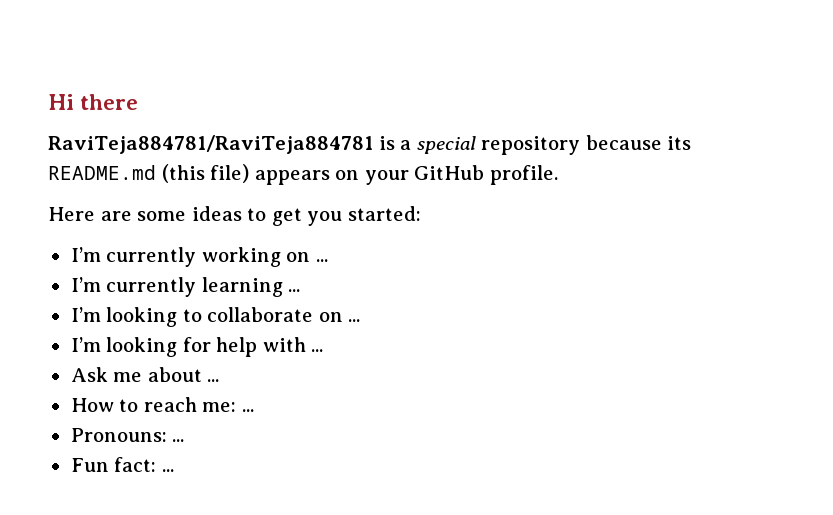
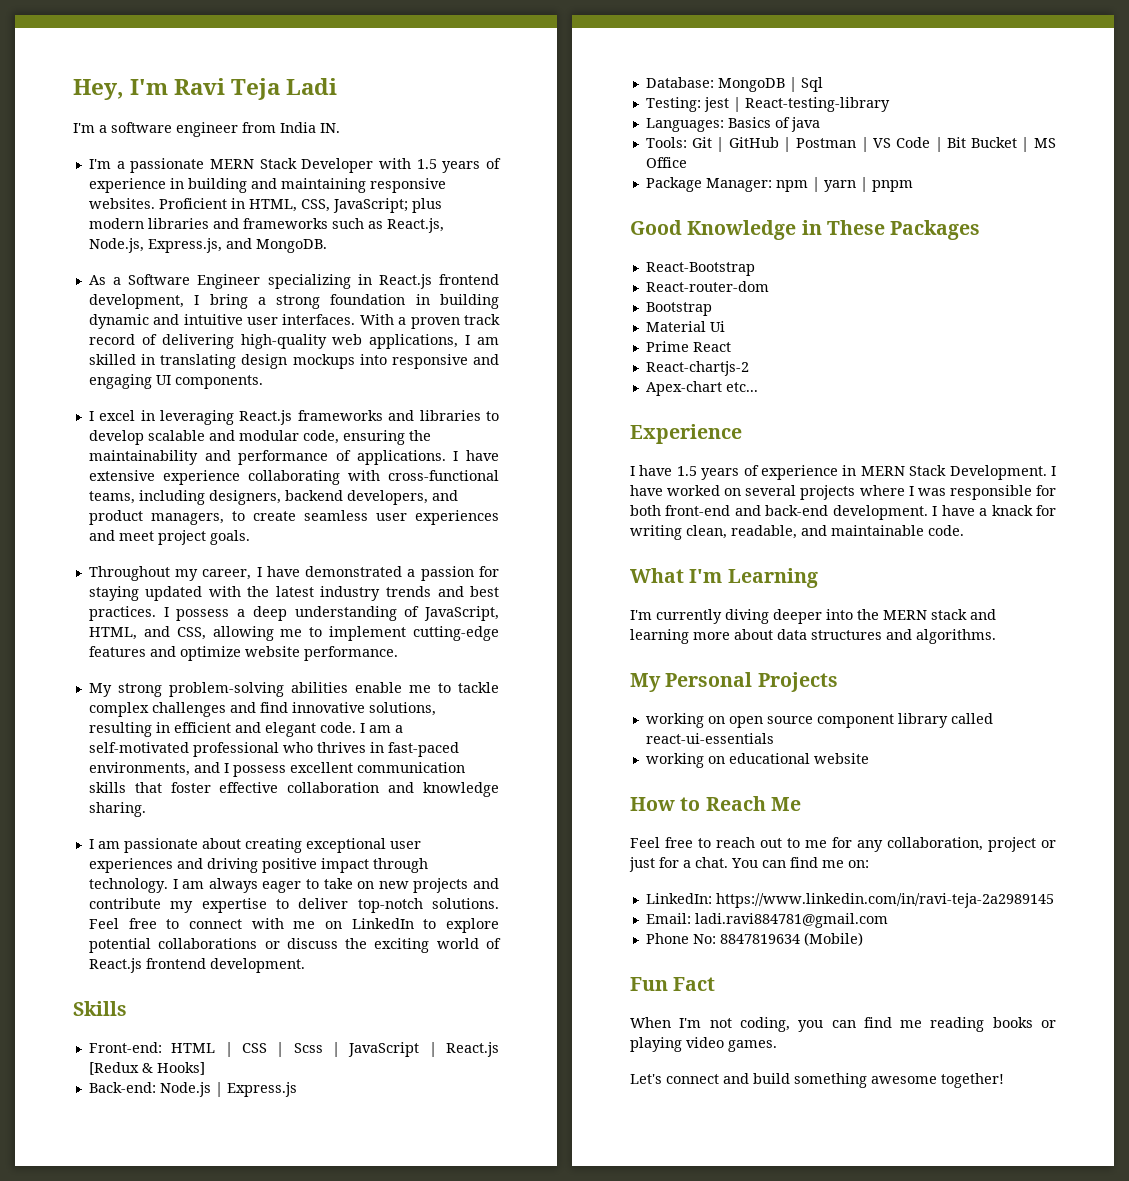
- Hi there
- RaviTeja884781/RaviTeja884781 is a special repository because its README.md (this file) appears on your GitHub profile.
- Here are some ideas to get you started:
- I’m currently working on ...
- I’m currently learning ...
- I’m looking to collaborate on ...
- I’m looking for help with ...
- Ask me about ...
- How to reach me: ...
- Pronouns: ...
- Fun fact: ...
+ Hey, I'm Ravi Teja Ladi
+ I'm a software engineer from India IN.
+ I'm a passionate MERN Stack Developer with 1.5 years of experience in building and maintaining responsive websites. Proficient in HTML, CSS, JavaScript; plus modern libraries and frameworks such as React.js, Node.js, Express.js, and MongoDB.
+ As a Software Engineer specializing in React.js frontend development, I bring a strong foundation in building dynamic and intuitive user interfaces. With a proven track record of delivering high-quality web applications, I am skilled in translating design mockups into responsive and engaging UI components.
+ I excel in leveraging React.js frameworks and libraries to develop scalable and modular code, ensuring the maintainability and performance of applications. I have extensive experience collaborating with cross-functional teams, including designers, backend developers, and product managers, to create seamless user experiences and meet project goals.
+ Throughout my career, I have demonstrated a passion for staying updated with the latest industry trends and best practices. I possess a deep understanding of JavaScript, HTML, and CSS, allowing me to implement cutting-edge features and optimize website performance.
+ My strong problem-solving abilities enable me to tackle complex challenges and find innovative solutions, resulting in efficient and elegant code. I am a self-motivated professional who thrives in fast-paced environments, and I possess excellent communication skills that foster effective collaboration and knowledge sharing.
+ I am passionate about creating exceptional user experiences and driving positive impact through technology. I am always eager to take on new projects and contribute my expertise to deliver top-notch solutions. Feel free to connect with me on LinkedIn to explore potential collaborations or discuss the exciting world of React.js frontend development.
+ Skills
+ Front-end: HTML | CSS | Scss | JavaScript | React.js [Redux & Hooks]
+ Back-end: Node.js | Express.js
+ Database: MongoDB | Sql
+ Testing: jest | React-testing-library
+ Languages: Basics of java
+ Tools: Git | GitHub | Postman | VS Code | Bit Bucket | MS Office
+ Package Manager: npm | yarn | pnpm
+ Good Knowledge in These Packages
+ React-Bootstrap
+ React-router-dom
+ Bootstrap
+ Material Ui
+ Prime React
+ React-chartjs-2
+ Apex-chart etc...
+ Experience
+ I have 1.5 years of experience in MERN Stack Development. I have worked on several projects where I was responsible for both front-end and back-end development. I have a knack for writing clean, readable, and maintainable code.
+ What I'm Learning
+ I'm currently diving deeper into the MERN stack and learning more about data structures and algorithms.
+ My Personal Projects
+ working on open source component library called react-ui-essentials
+ working on educational website
+ How to Reach Me
+ Feel free to reach out to me for any collaboration, project or just for a chat. You can find me on:
+ LinkedIn: https://www.linkedin.com/in/ravi-teja-2a2989145
+ Email: ladi.ravi884781@gmail.com
+ Phone No: 8847819634 (Mobile)
+ Fun Fact
+ When I'm not coding, you can find me reading books or playing video games.
+ Let's connect and build something awesome together!

